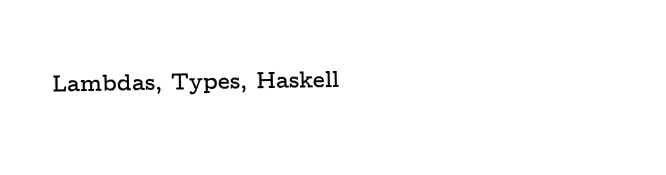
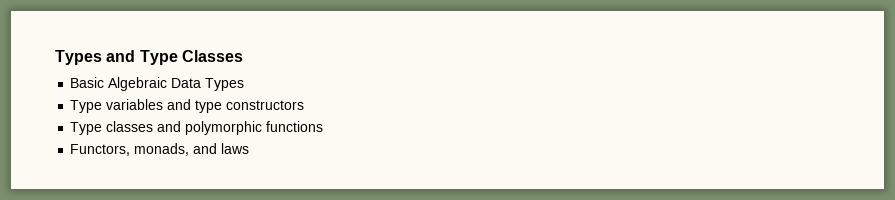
- Lambdas, Types, Haskell
+ Types and Type Classes
+ Basic Algebraic Data Types
+ Type variables and type constructors
+ Type classes and polymorphic functions
+ Functors, monads, and laws

